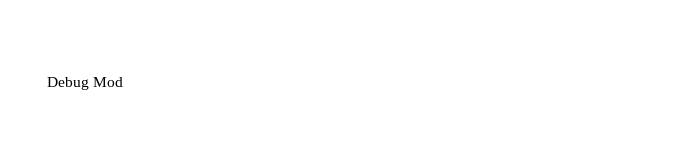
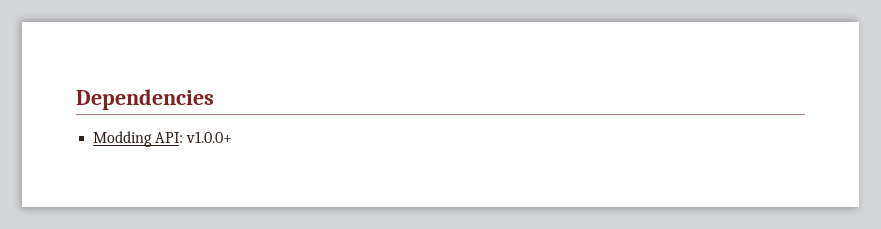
- Debug Mod
+ Dependencies
+ Modding API: v1.0.0+

